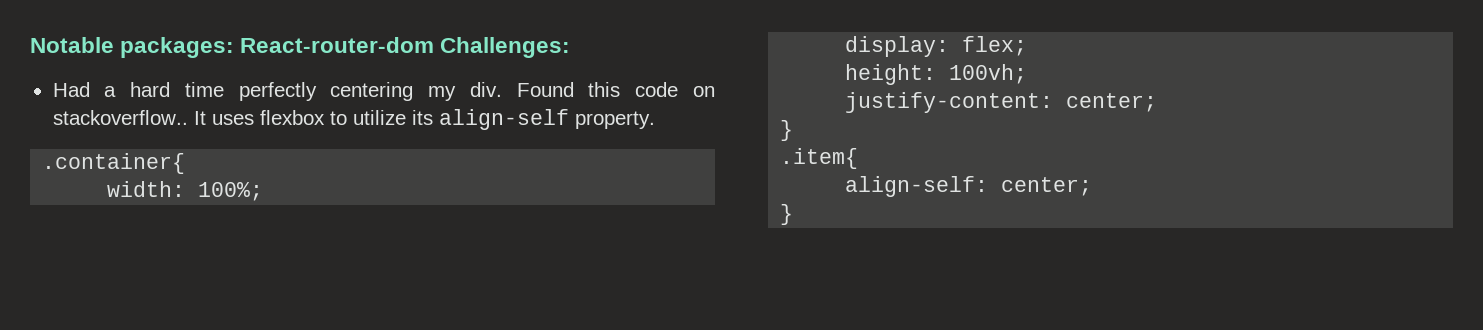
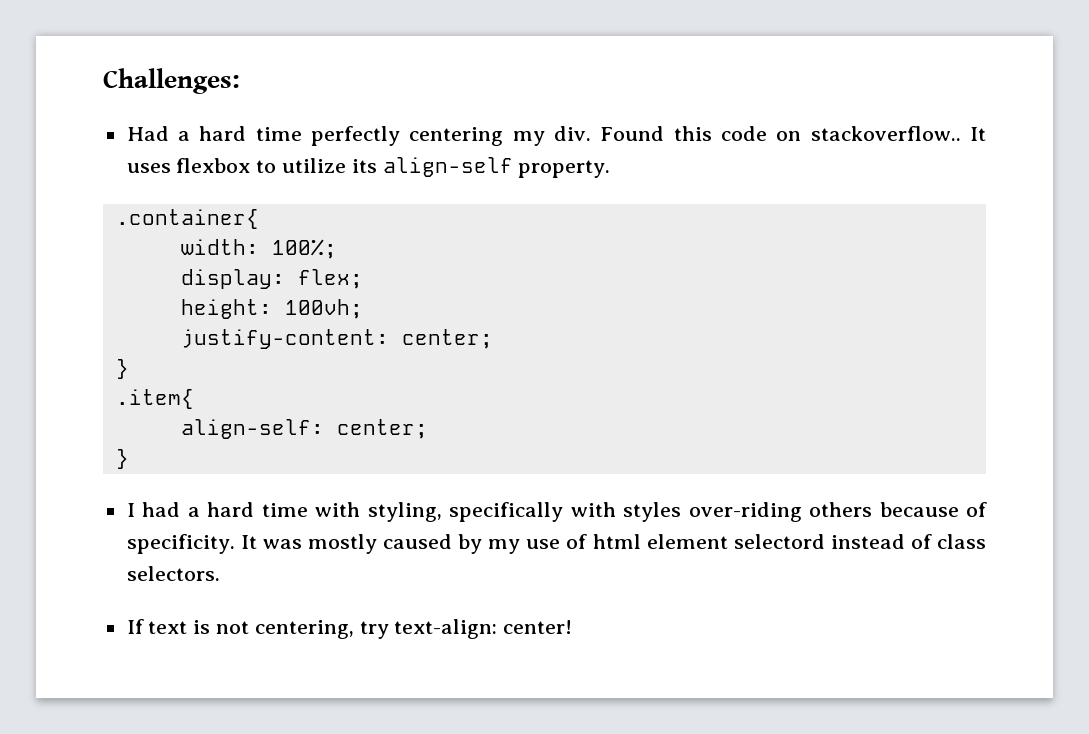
- Notable packages: React-router-dom Challenges:
+ Challenges:
+ I had a hard time with styling, specifically with styles over-riding others because of specificity. It was mostly caused by my use of html element selectord instead of class selectors.
+ If text is not centering, try text-align: center!

